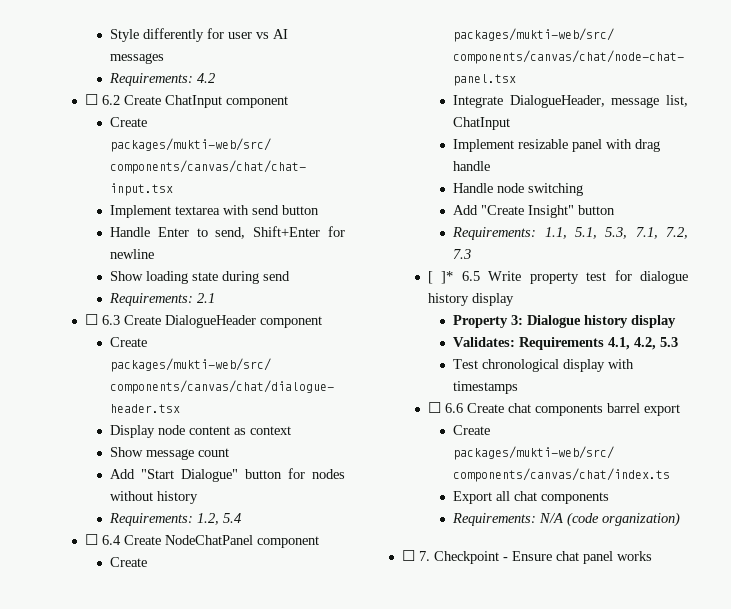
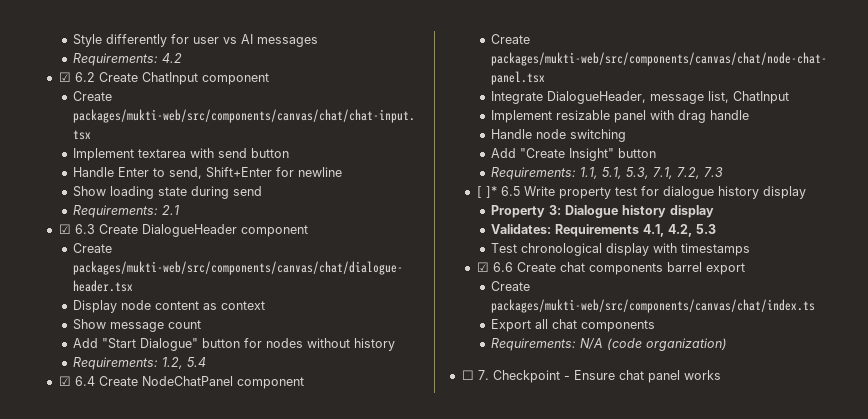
- ☐ 6.2 Create ChatInput component
+ ☑ 6.2 Create ChatInput component
- ☐ 6.3 Create DialogueHeader component
+ ☑ 6.3 Create DialogueHeader component
- ☐ 6.4 Create NodeChatPanel component
+ ☑ 6.4 Create NodeChatPanel component
- ☐ 6.6 Create chat components barrel export
+ ☑ 6.6 Create chat components barrel export

